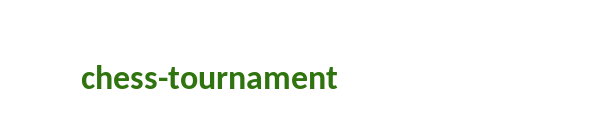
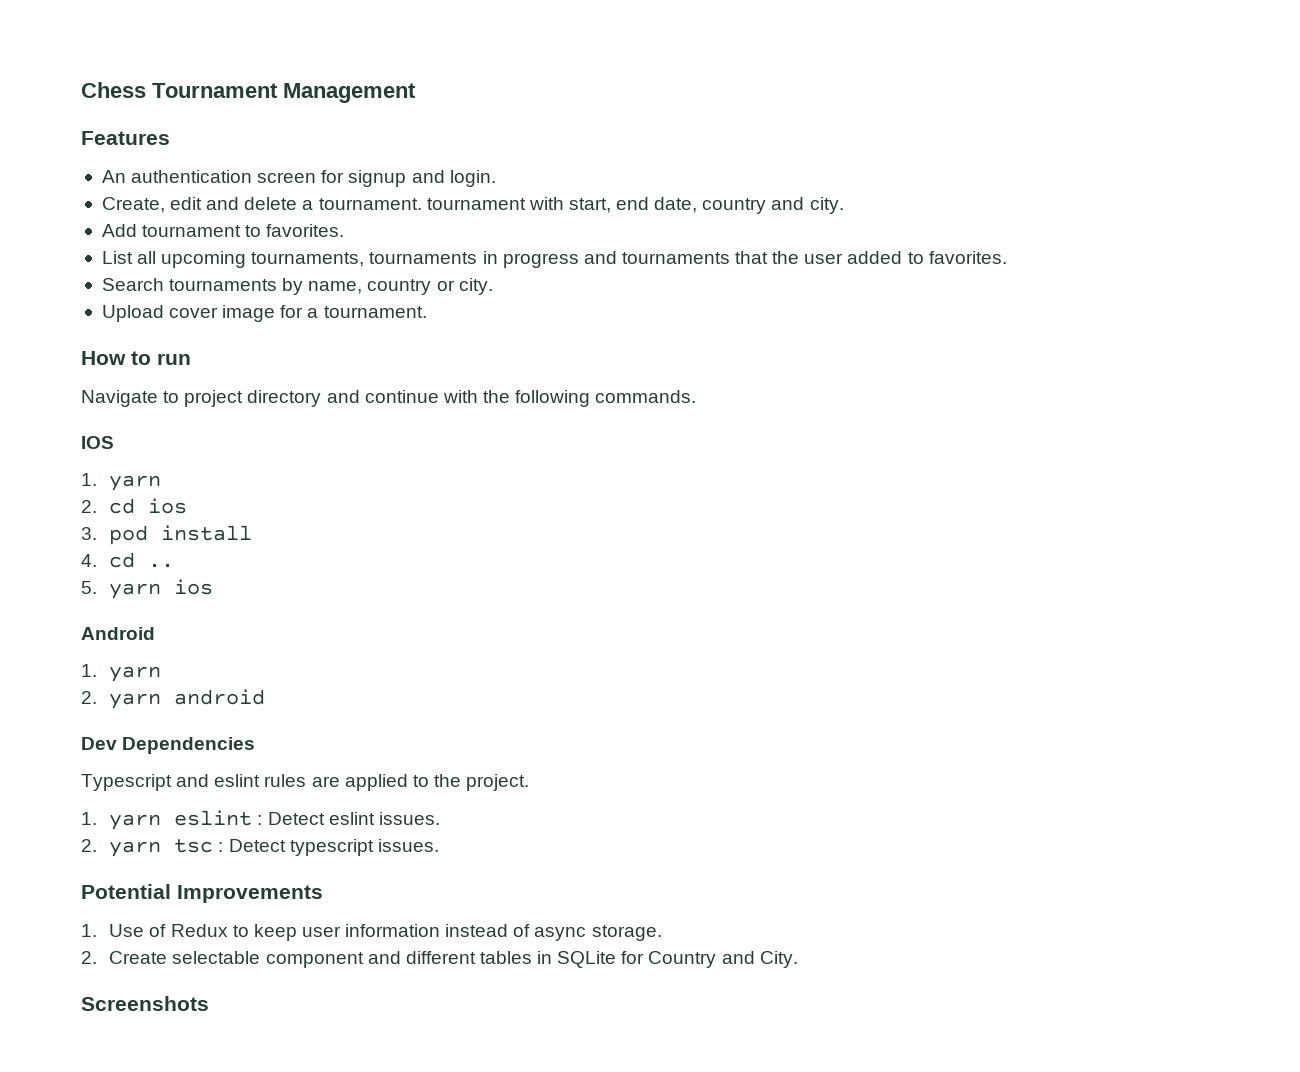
- chess-tournament
+ Chess Tournament Management
+ Features
+ An authentication screen for signup and login.
+ Create, edit and delete a tournament. tournament with start, end date, country and city.
+ Add tournament to favorites.
+ List all upcoming tournaments, tournaments in progress and tournaments that the user added to favorites.
+ Search tournaments by name, country or city.
+ Upload cover image for a tournament.
+ How to run
+ Navigate to project directory and continue with the following commands.
+ IOS
+ 1. yarn
+ 2. cd ios
+ 3. pod install
+ 4. cd ..
+ 5. yarn ios
+ Android
+ 1. yarn
+ 2. yarn android
+ Dev Dependencies
+ Typescript and eslint rules are applied to the project.
+ 1. yarn eslint : Detect eslint issues.
+ 2. yarn tsc : Detect typescript issues.
+ Potential Improvements
+ 1. Use of Redux to keep user information instead of async storage.
+ 2. Create selectable component and different tables in SQLite for Country and City.
+ Screenshots

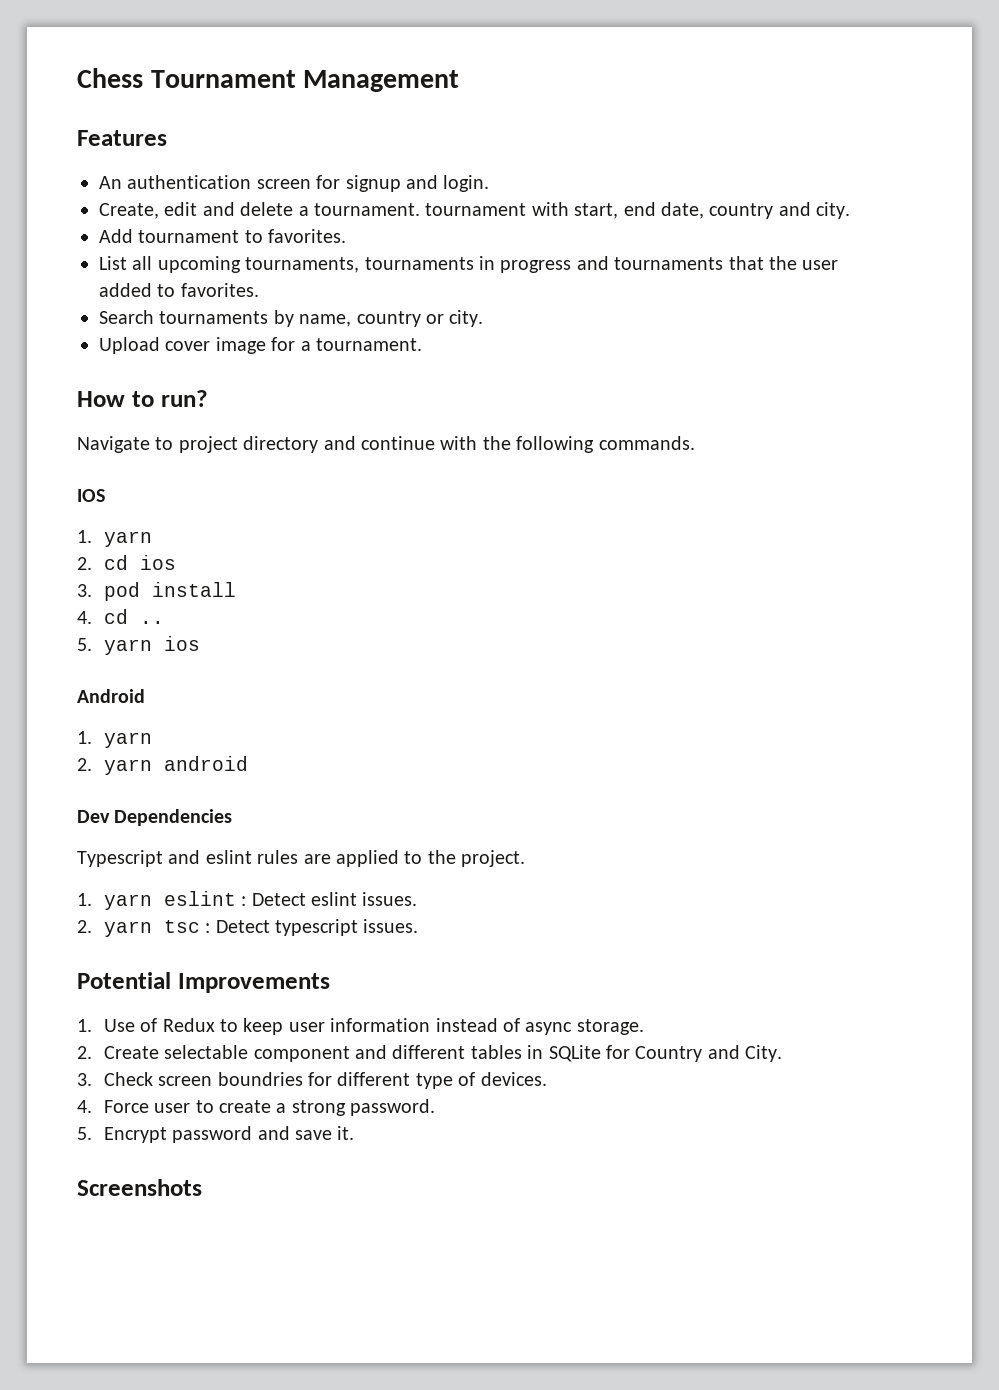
- How to run
+ How to run?
+ 3. Check screen boundries for different type of devices.
+ 4. Force user to create a strong password.
+ 5. Encrypt password and save it.

